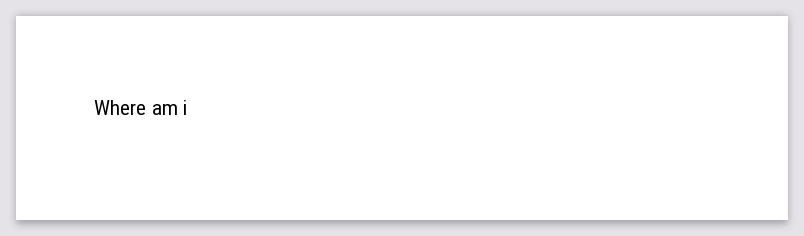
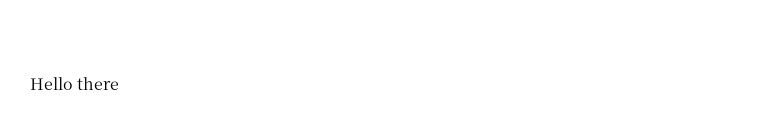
- Where am i
+ Hello there

